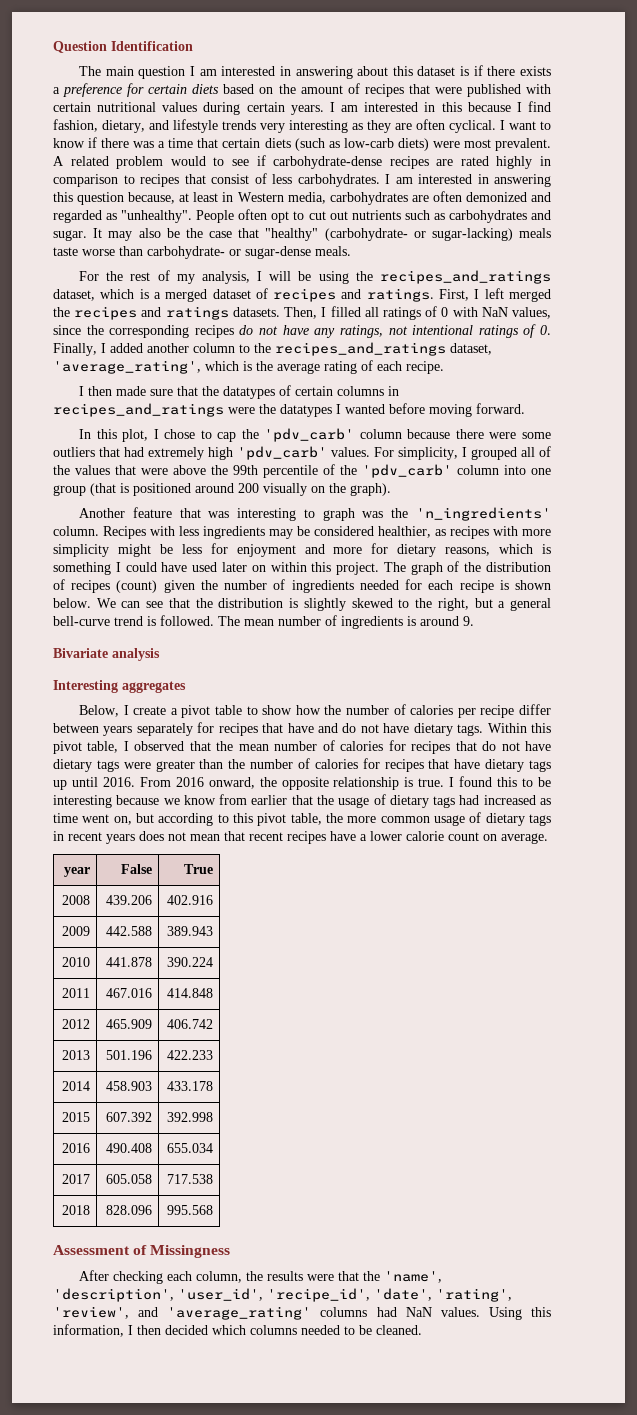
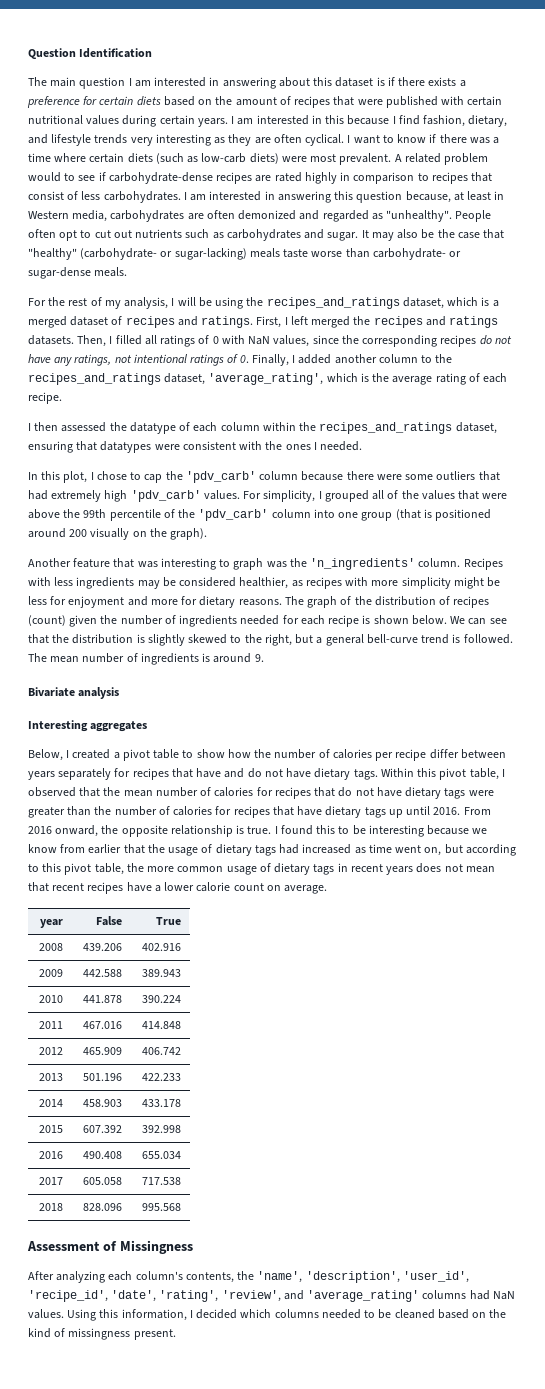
- I want to know if there was a time that certain diets (such as low-carb diets) were most prevalent.
+ I want to know if there was a time where certain diets (such as low-carb diets) were most prevalent.
- I then made sure that the datatypes of certain columns in recipes_and_ratings were the datatypes I wanted before moving forward.
+ I then assessed the datatype of each column within the recipes_and_ratings dataset, ensuring that datatypes were consistent with the ones I needed.
- Recipes with less ingredients may be considered healthier, as recipes with more simplicity might be less for enjoyment and more for dietary reasons, which is something I could have used later on within this project.
+ Recipes with less ingredients may be considered healthier, as recipes with more simplicity might be less for enjoyment and more for dietary reasons.
- Below, I create a pivot table to show how the number of calories per recipe differ between years separately for recipes that have and do not have dietary tags.
+ Below, I created a pivot table to show how the number of calories per recipe differ between years separately for recipes that have and do not have dietary tags.
- After checking each column, the results were that the 'name', 'description', 'user_id', 'recipe_id', 'date', 'rating', 'review', and 'average_rating' columns had NaN values.
+ After analyzing each column's contents, the 'name', 'description', 'user_id', 'recipe_id', 'date', 'rating', 'review', and 'average_rating' columns had NaN values.
- Using this information, I then decided which columns needed to be cleaned.
+ Using this information, I decided which columns needed to be cleaned based on the kind of missingness present.

